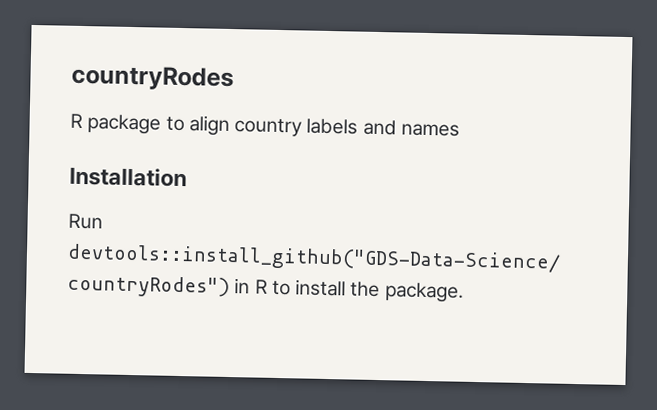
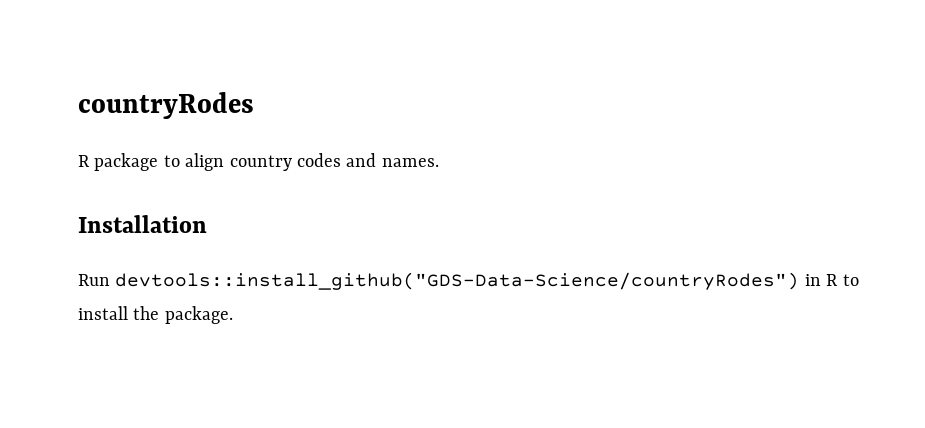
- R package to align country labels and names
+ R package to align country codes and names.

